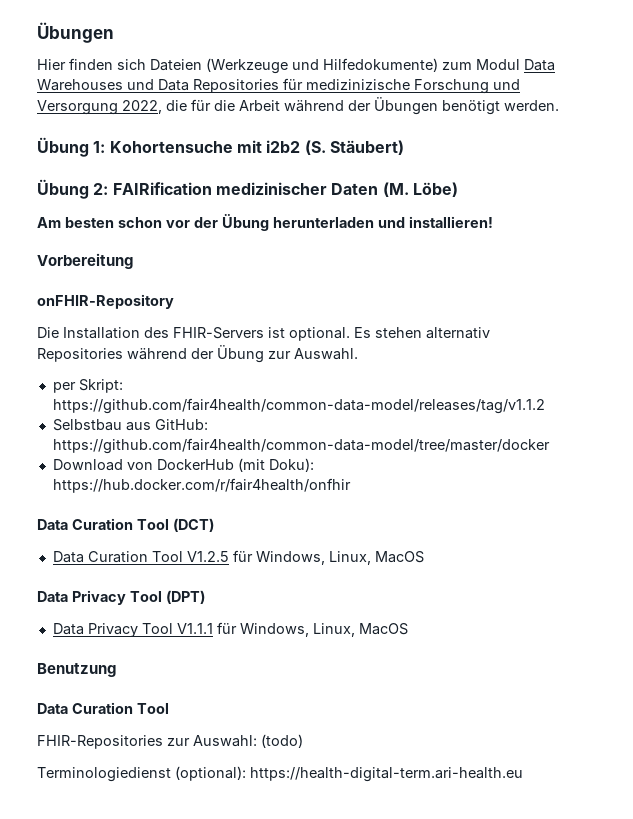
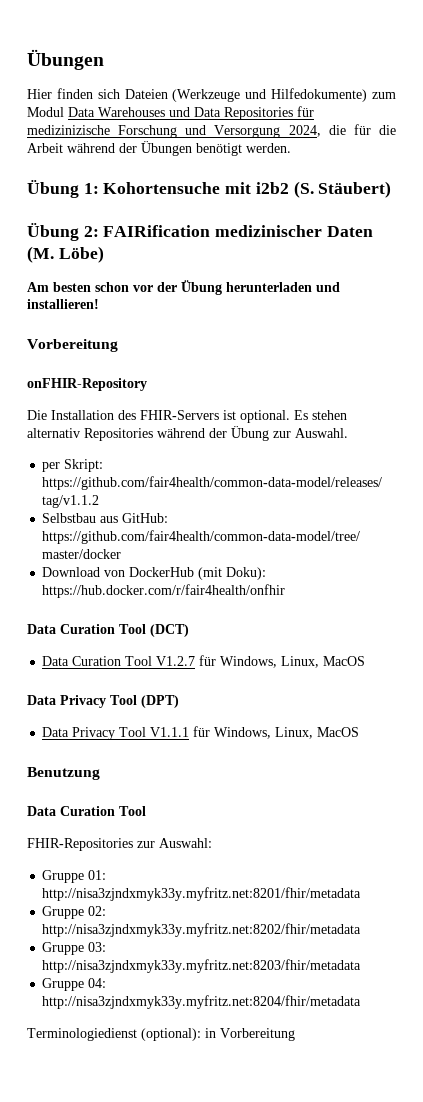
- Hier finden sich Dateien (Werkzeuge und Hilfedokumente) zum Modul Data Warehouses und Data Repositories für medizinizische Forschung und Versorgung 2022, die für die Arbeit während der Übungen benötigt werden.
+ Hier finden sich Dateien (Werkzeuge und Hilfedokumente) zum Modul Data Warehouses und Data Repositories für medizinizische Forschung und Versorgung 2024, die für die Arbeit während der Übungen benötigt werden.
- Data Curation Tool V1.2.5 für Windows, Linux, MacOS
+ Data Curation Tool V1.2.7 für Windows, Linux, MacOS
- FHIR-Repositories zur Auswahl: (todo)
+ FHIR-Repositories zur Auswahl:
+ Gruppe 01: http://nisa3zjndxmyk33y.myfritz.net:8201/fhir/metadata
+ Gruppe 02: http://nisa3zjndxmyk33y.myfritz.net:8202/fhir/metadata
+ Gruppe 03: http://nisa3zjndxmyk33y.myfritz.net:8203/fhir/metadata
+ Gruppe 04: http://nisa3zjndxmyk33y.myfritz.net:8204/fhir/metadata
- Terminologiedienst (optional): https://health-digital-term.ari-health.eu
+ Terminologiedienst (optional): in Vorbereitung

